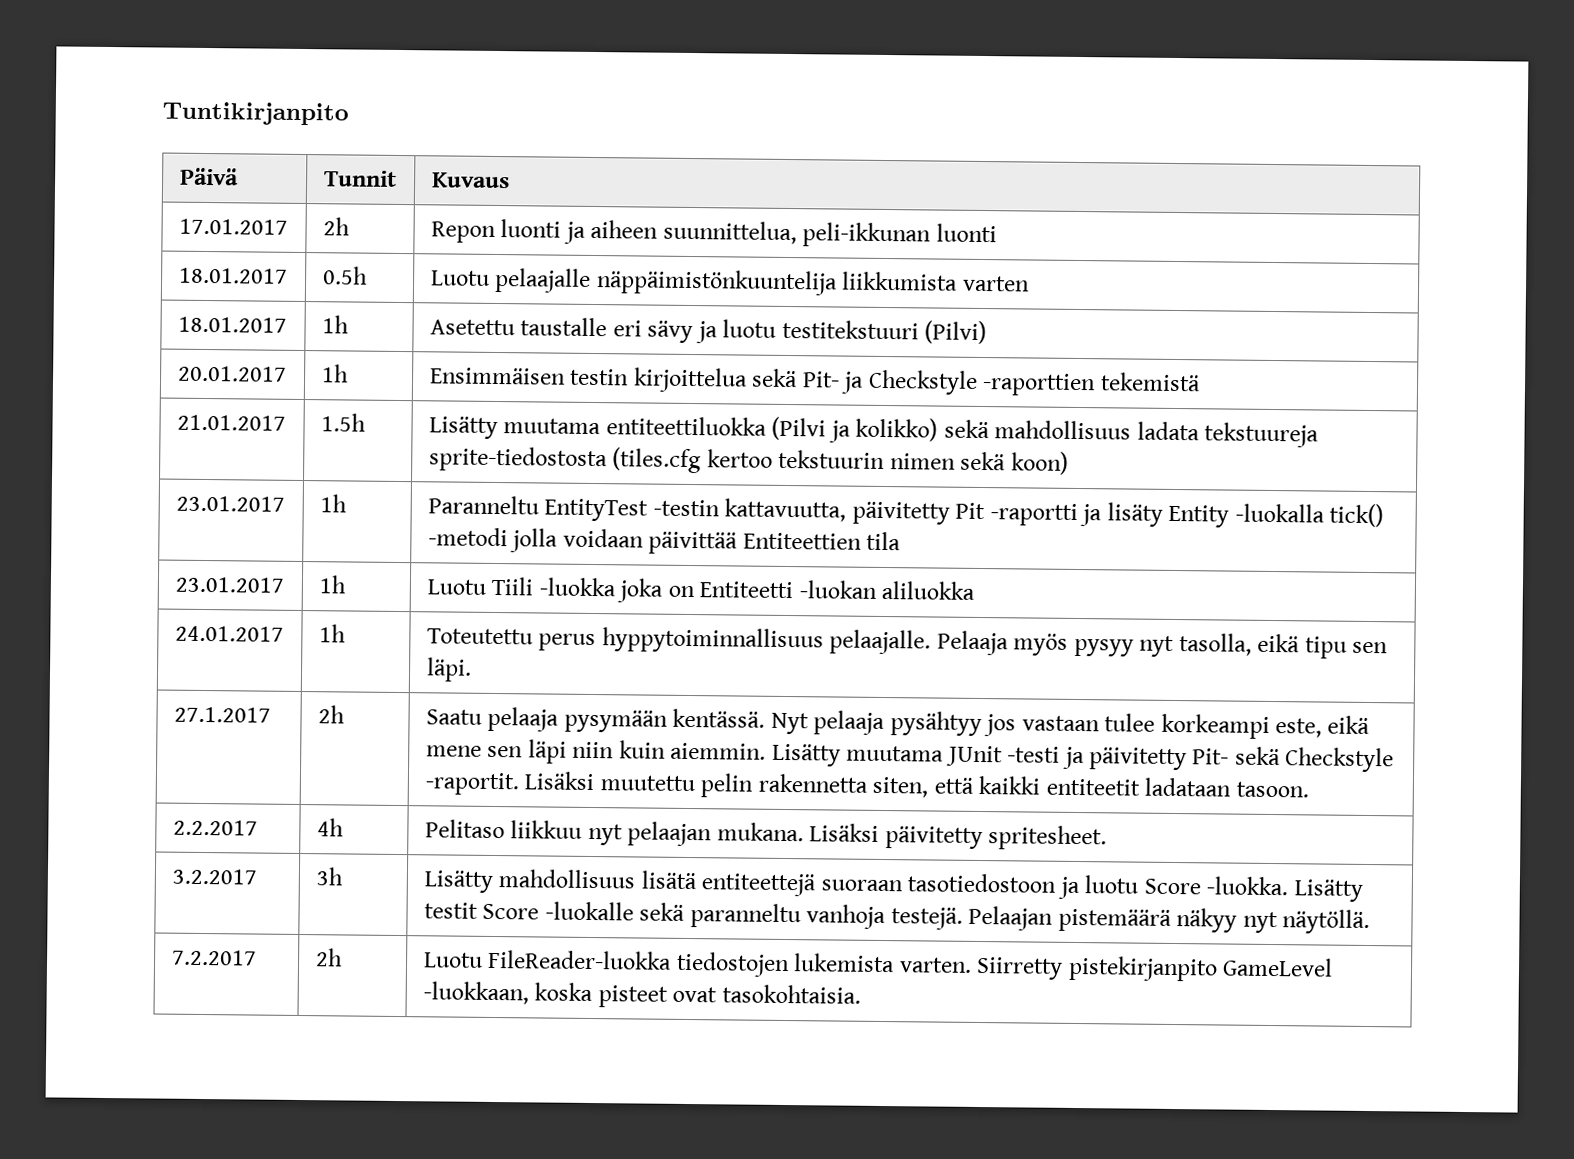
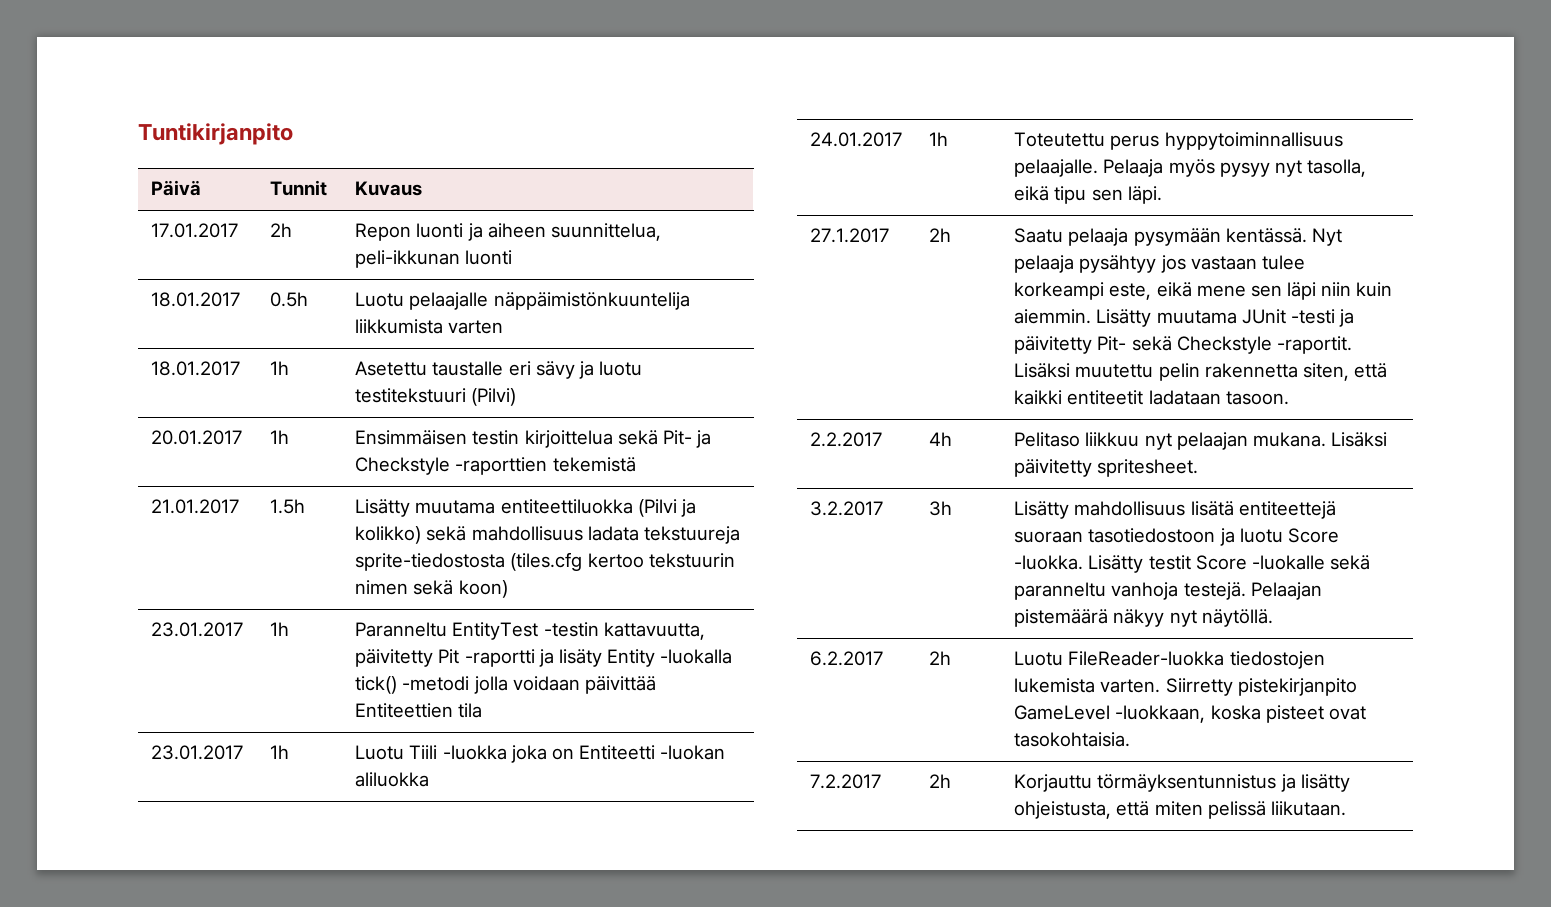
- 7.2.2017 | 2h | Luotu FileReader-luokka tiedostojen lukemista varten. Siirretty pistekirjanpito GameLevel -luokkaan, koska pisteet ovat tasokohtaisia.
+ 6.2.2017 | 2h | Luotu FileReader-luokka tiedostojen lukemista varten. Siirretty pistekirjanpito GameLevel -luokkaan, koska pisteet ovat tasokohtaisia.
+ 7.2.2017 | 2h | Korjauttu törmäyksentunnistus ja lisätty ohjeistusta, että miten pelissä liikutaan.

